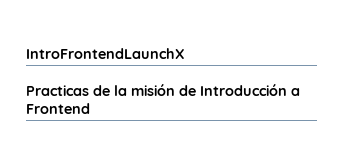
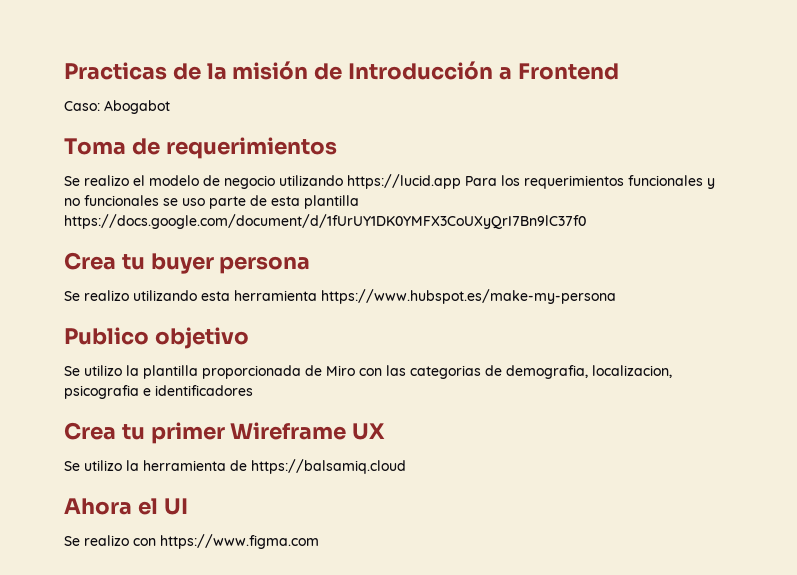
- IntroFrontendLaunchX
+ Caso: Abogabot
+ Toma de requerimientos
+ Se realizo el modelo de negocio utilizando https://lucid.app Para los requerimientos funcionales y no funcionales se uso parte de esta plantilla https://docs.google.com/document/d/1fUrUY1DK0YMFX3CoUXyQrI7Bn9lC37f0
+ Crea tu buyer persona
+ Se realizo utilizando esta herramienta https://www.hubspot.es/make-my-persona
+ Publico objetivo
+ Se utilizo la plantilla proporcionada de Miro con las categorias de demografia, localizacion, psicografia e identificadores
+ Crea tu primer Wireframe UX
+ Se utilizo la herramienta de https://balsamiq.cloud
+ Ahora el UI
+ Se realizo con https://www.figma.com

